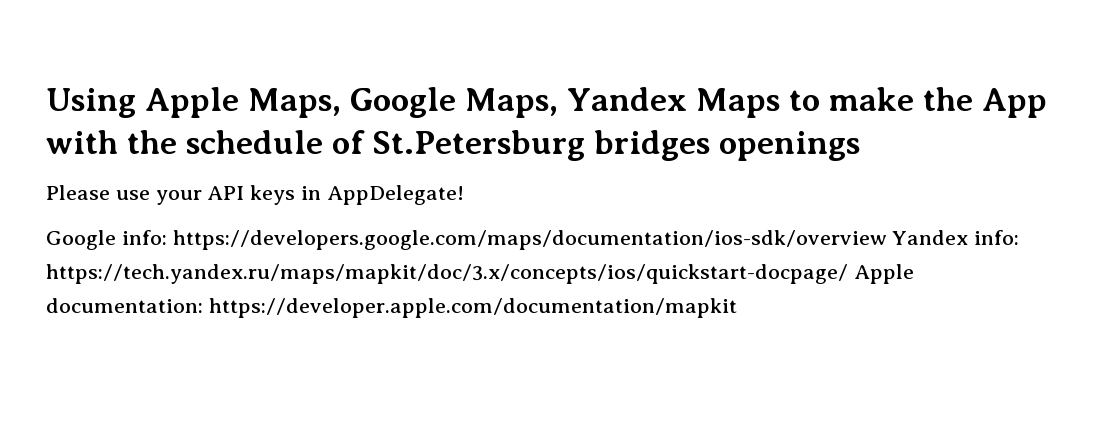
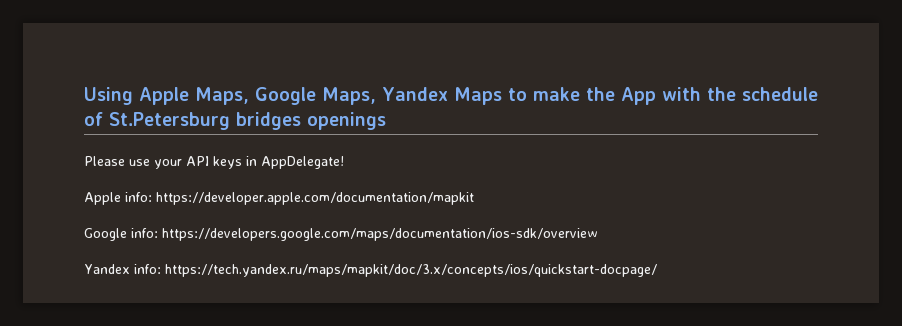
+ Apple info: https://developer.apple.com/documentation/mapkit
- Google info: https://developers.google.com/maps/documentation/ios-sdk/overview Yandex info: https://tech.yandex.ru/maps/mapkit/doc/3.x/concepts/ios/quickstart-docpage/ Apple documentation: https://developer.apple.com/documentation/mapkit
+ Google info: https://developers.google.com/maps/documentation/ios-sdk/overview
+ Yandex info: https://tech.yandex.ru/maps/mapkit/doc/3.x/concepts/ios/quickstart-docpage/

